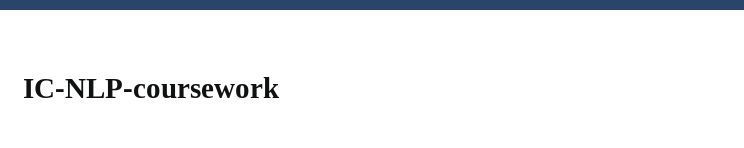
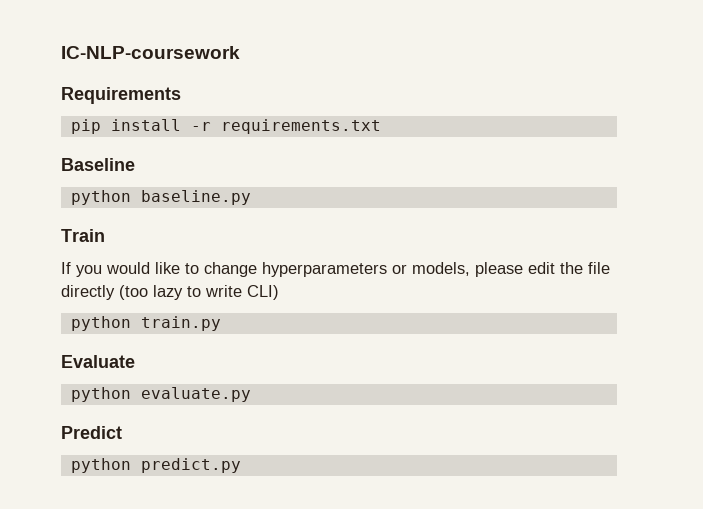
+ Requirements
+ pip install -r requirements.txt
+ Baseline
+ python baseline.py
+ Train
+ If you would like to change hyperparameters or models, please edit the file directly (too lazy to write CLI)
+ python train.py
+ Evaluate
+ python evaluate.py
+ Predict
+ python predict.py

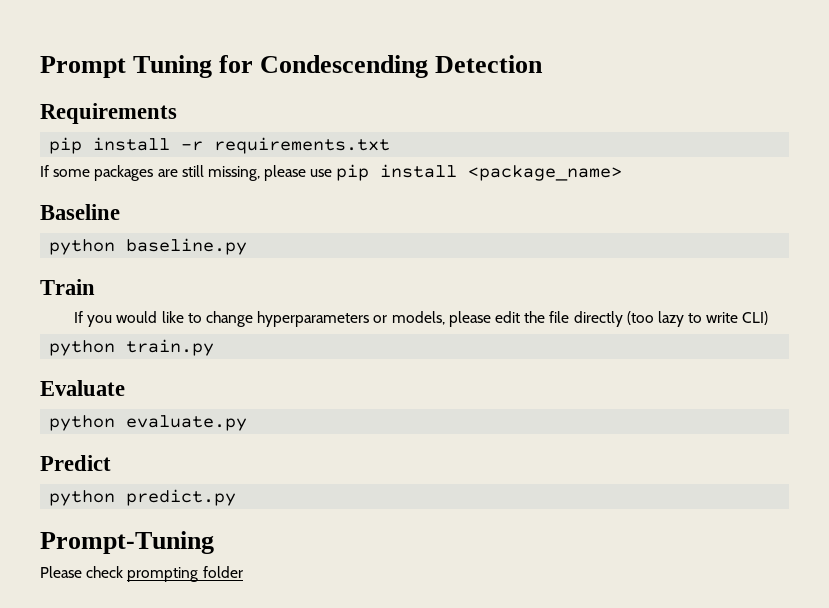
- IC-NLP-coursework
+ Prompt Tuning for Condescending Detection
+ If some packages are still missing, please use pip install <package_name>
+ Prompt-Tuning
+ Please check prompting folder

